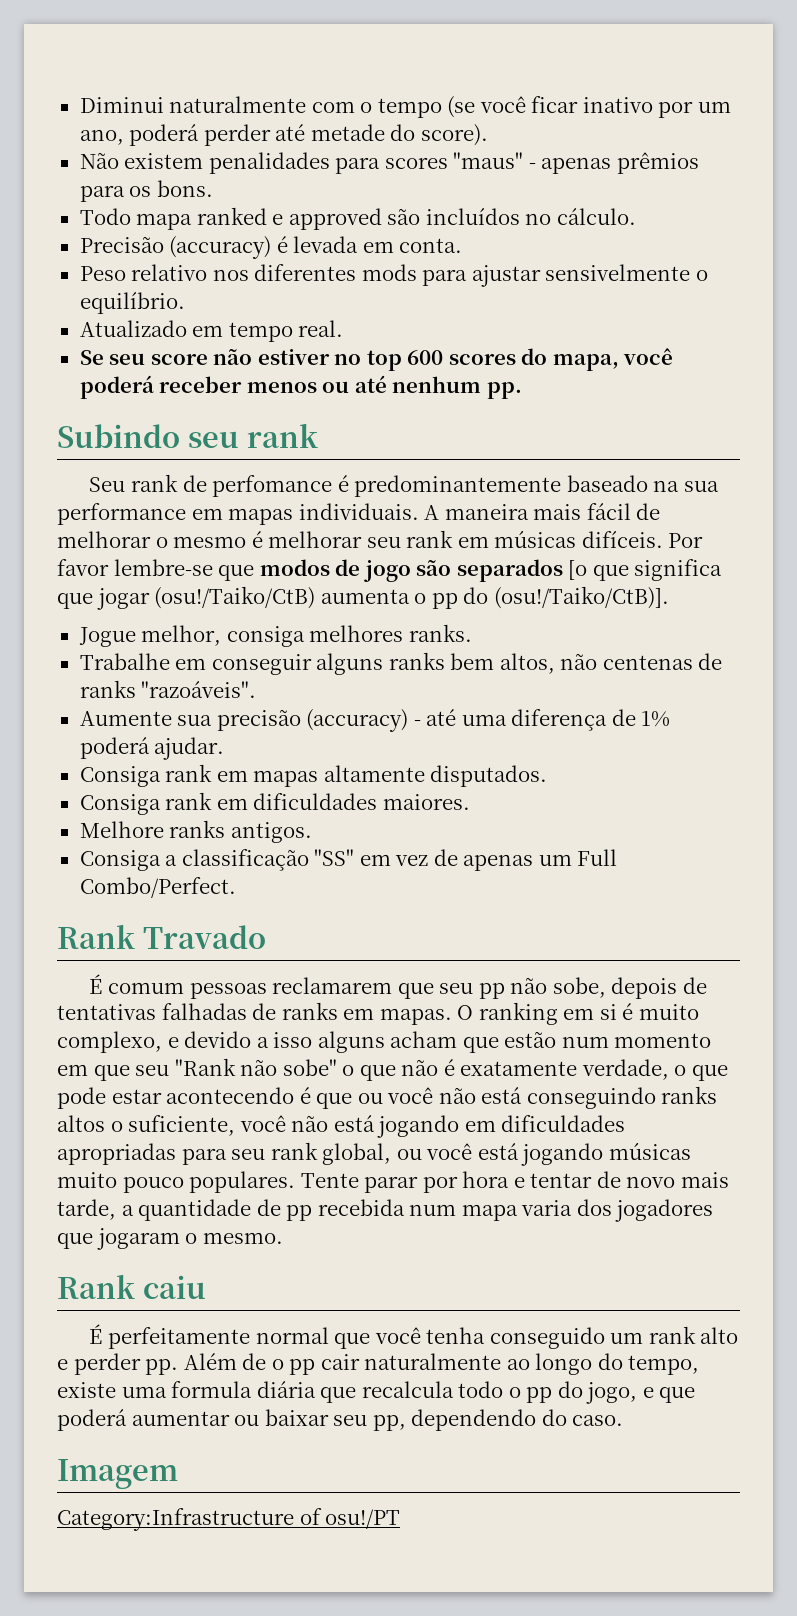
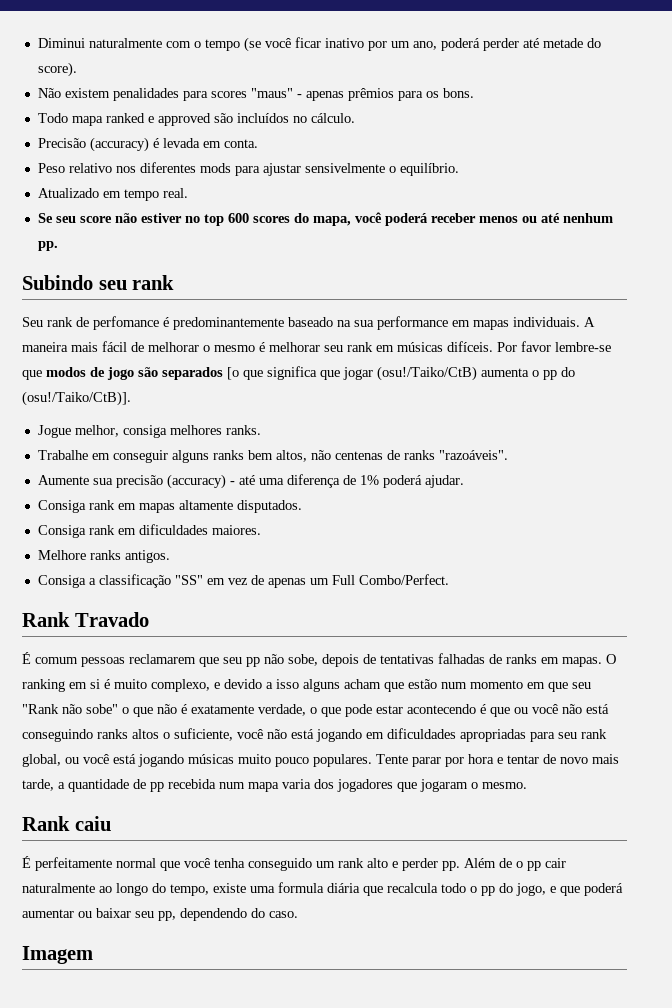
- Category:Infrastructure of osu!/PT

